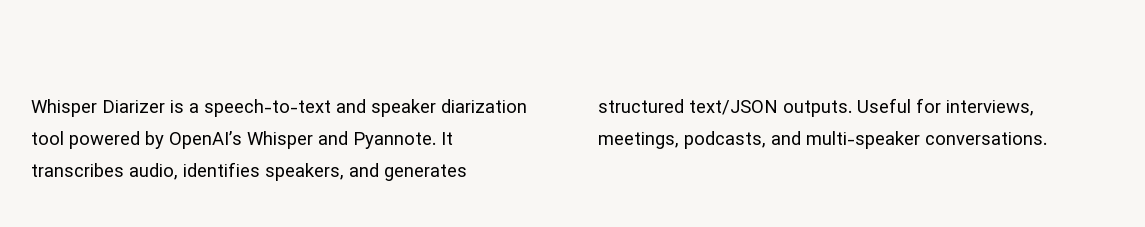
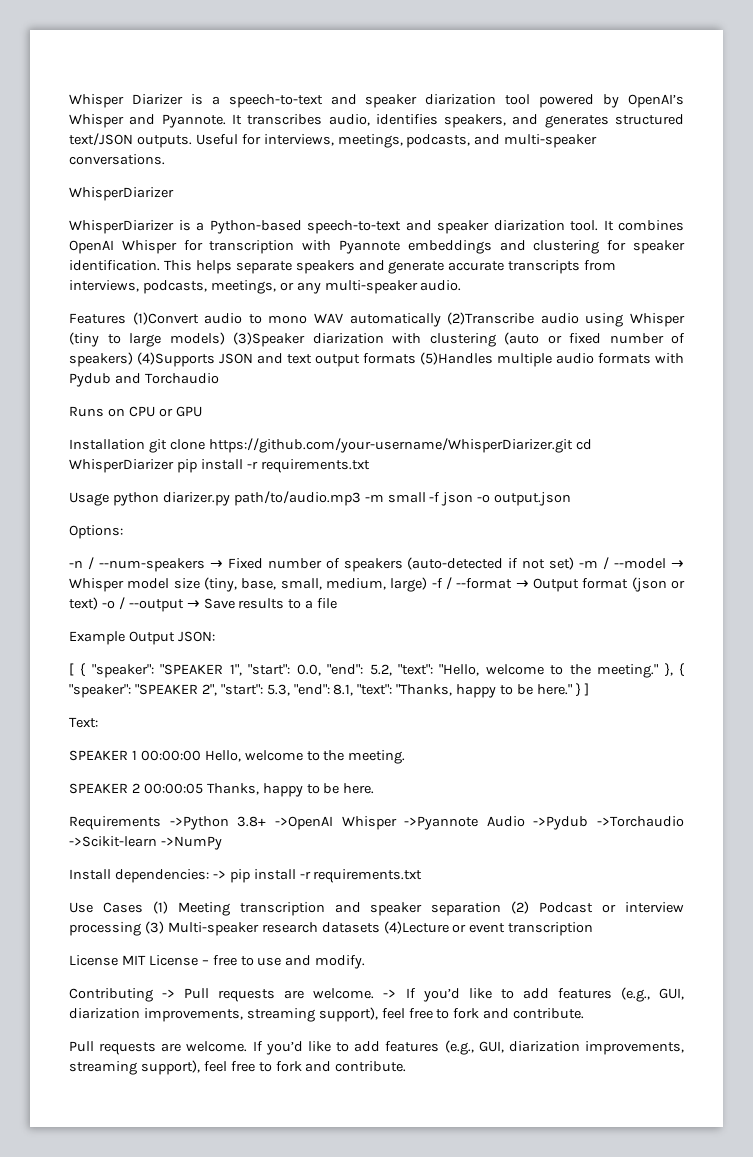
  Useful for interviews, meetings, podcasts, and multi-speaker conversations.
+ WhisperDiarizer
+ WhisperDiarizer is a Python-based speech-to-text and speaker diarization tool. It combines OpenAI Whisper for transcription with Pyannote embeddings and clustering for speaker identification. This helps separate speakers and generate accurate transcripts from interviews, podcasts, meetings, or any multi-speaker audio.
+ Features (1)Convert audio to mono WAV automatically (2)Transcribe audio using Whisper (tiny to large models) (3)Speaker diarization with clustering (auto or fixed number of speakers) (4)Supports JSON and text output formats (5)Handles multiple audio formats with Pydub and Torchaudio
+ Runs on CPU or GPU
+ Installation git clone https://github.com/your-username/WhisperDiarizer.git cd WhisperDiarizer pip install -r requirements.txt
+ Usage python diarizer.py path/to/audio.mp3 -m small -f json -o output.json
+ Options:
+ -n / --num-speakers → Fixed number of speakers (auto-detected if not set) -m / --model → Whisper model size (tiny, base, small, medium, large) -f / --format → Output format (json or text) -o / --output → Save results to a file
+ Example Output JSON:
+ [ { "speaker": "SPEAKER 1", "start": 0.0, "end": 5.2, "text": "Hello, welcome to the meeting." }, { "speaker": "SPEAKER 2", "start": 5.3, "end": 8.1, "text": "Thanks, happy to be here." } ]
+ Text:
+ SPEAKER 1 00:00:00 Hello, welcome to the meeting.
+ SPEAKER 2 00:00:05 Thanks, happy to be here.
+ Requirements ->Python 3.8+ ->OpenAI Whisper ->Pyannote Audio ->Pydub ->Torchaudio ->Scikit-learn ->NumPy
+ Install dependencies: -> pip install -r requirements.txt
+ Use Cases (1) Meeting transcription and speaker separation (2) Podcast or interview processing (3) Multi-speaker research datasets (4)Lecture or event transcription
+ License MIT License – free to use and modify.
+ Contributing -> Pull requests are welcome. -> If you’d like to add features (e.g., GUI, diarization improvements, streaming support), feel free to fork and contribute.
+ Pull requests are welcome. If you’d like to add features (e.g., GUI, diarization improvements, streaming support), feel free to fork and contribute.

